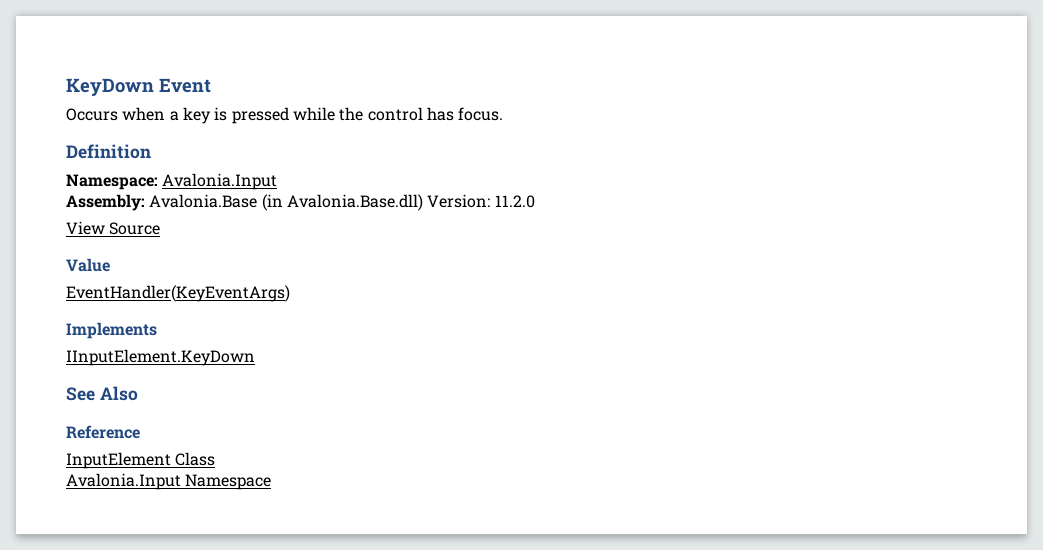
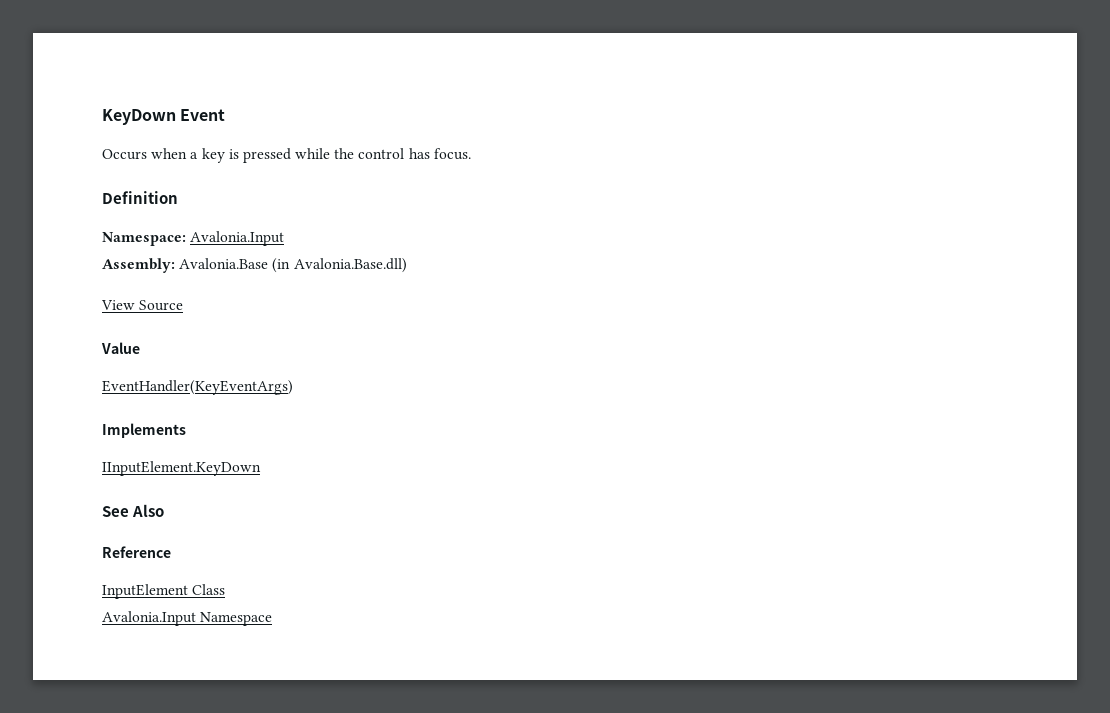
- Assembly: Avalonia.Base (in Avalonia.Base.dll) Version: 11.2.0
+ Assembly: Avalonia.Base (in Avalonia.Base.dll)

